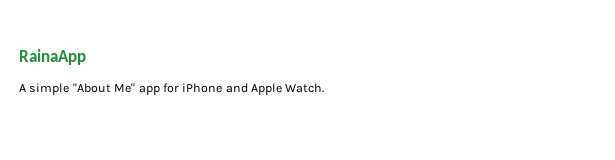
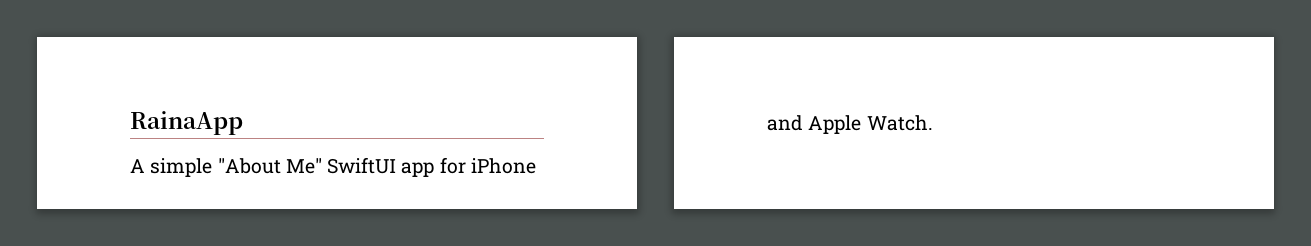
- A simple "About Me" app for iPhone and Apple Watch.
+ A simple "About Me" SwiftUI app for iPhone and Apple Watch.

